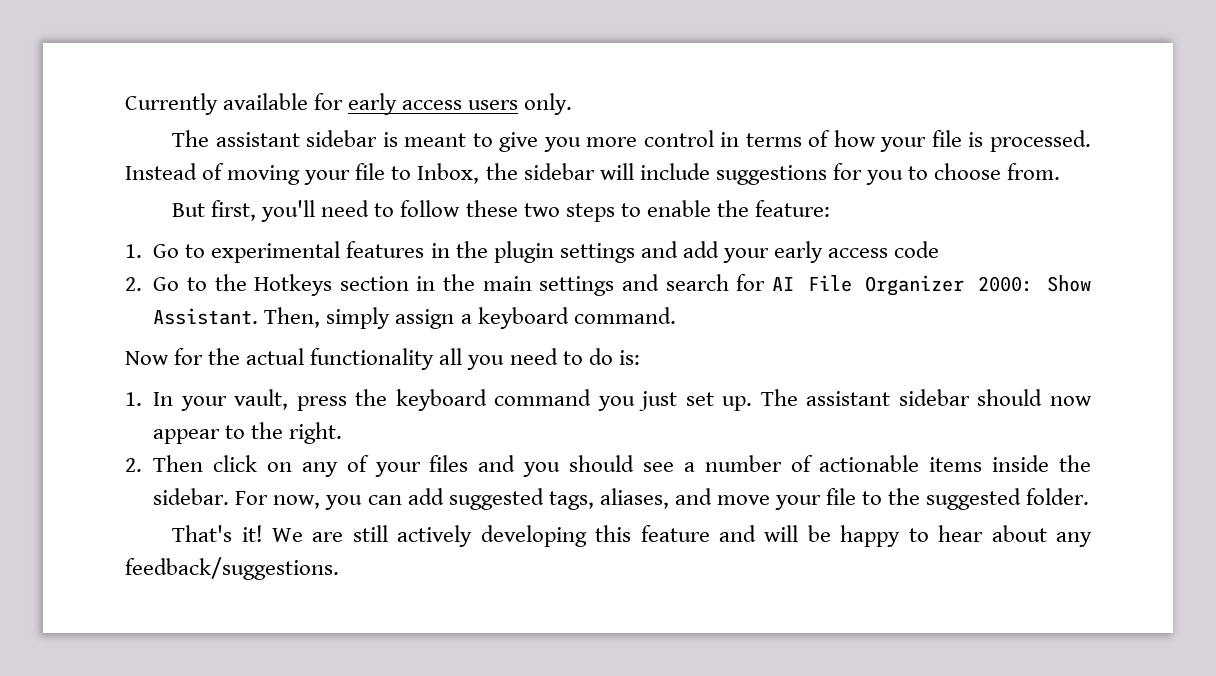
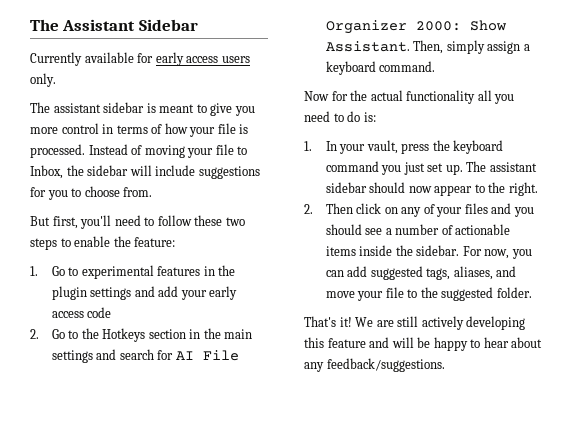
+ The Assistant Sidebar

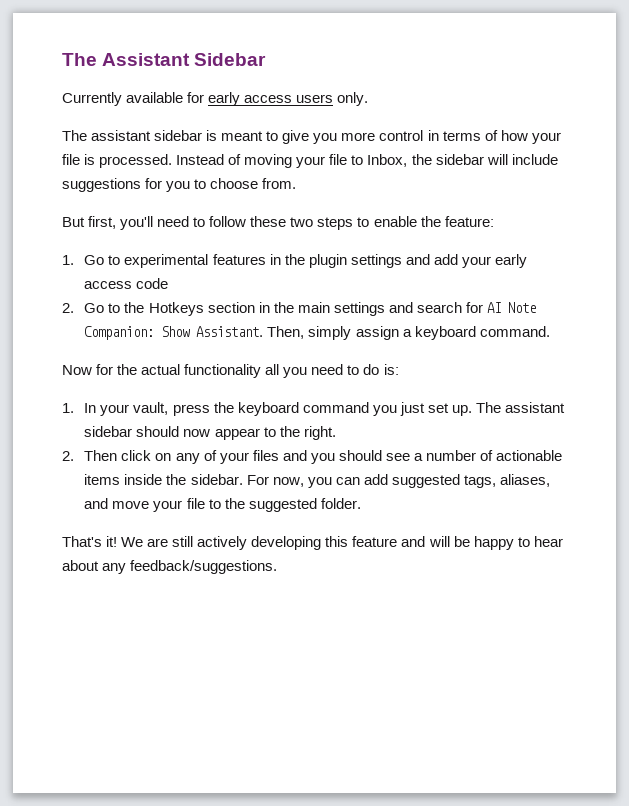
- 2. Go to the Hotkeys section in the main settings and search for AI File Organizer 2000: Show Assistant.
+ 2. Go to the Hotkeys section in the main settings and search for AI Note Companion: Show Assistant.

